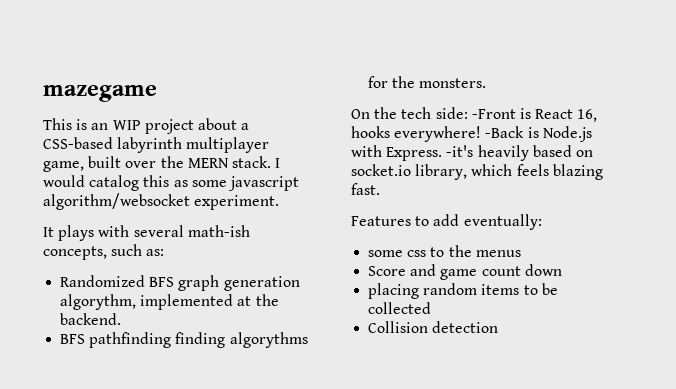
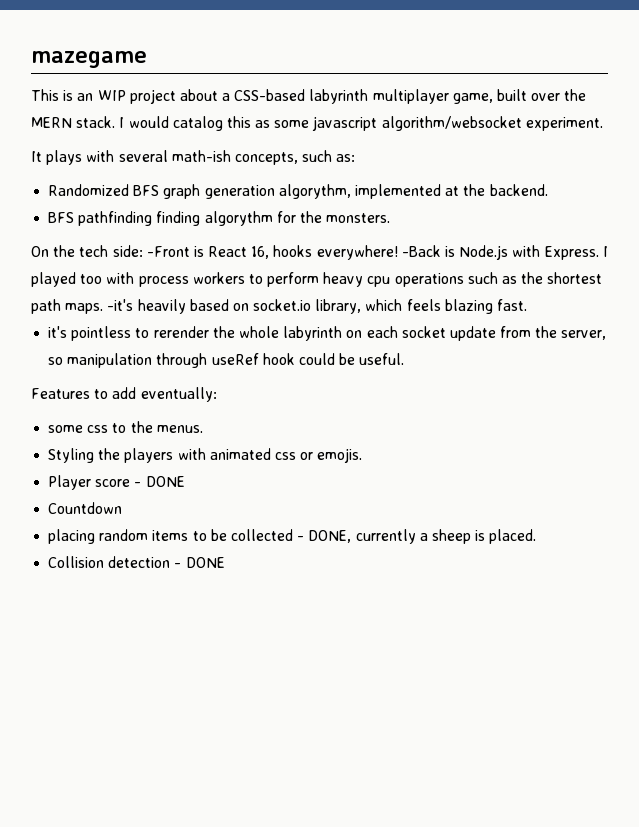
- BFS pathfinding finding algorythms for the monsters.
+ BFS pathfinding finding algorythm for the monsters.
+ I played too with process workers to perform heavy cpu operations such as the shortest path maps.
+ it's pointless to rerender the whole labyrinth on each socket update from the server, so manipulation through useRef hook could be useful.
- some css to the menus
- Score and game count down
+ some css to the menus.
+ Styling the players with animated css or emojis.
+ Player score - DONE
+ Countdown
- placing random items to be collected
+ placing random items to be collected - DONE, currently a sheep is placed.
- Collision detection
+ Collision detection - DONE

